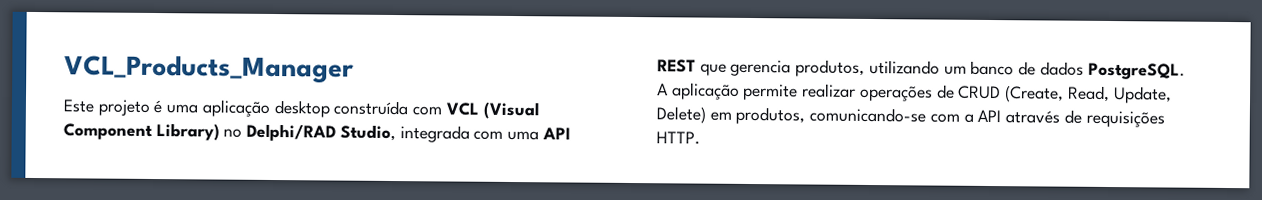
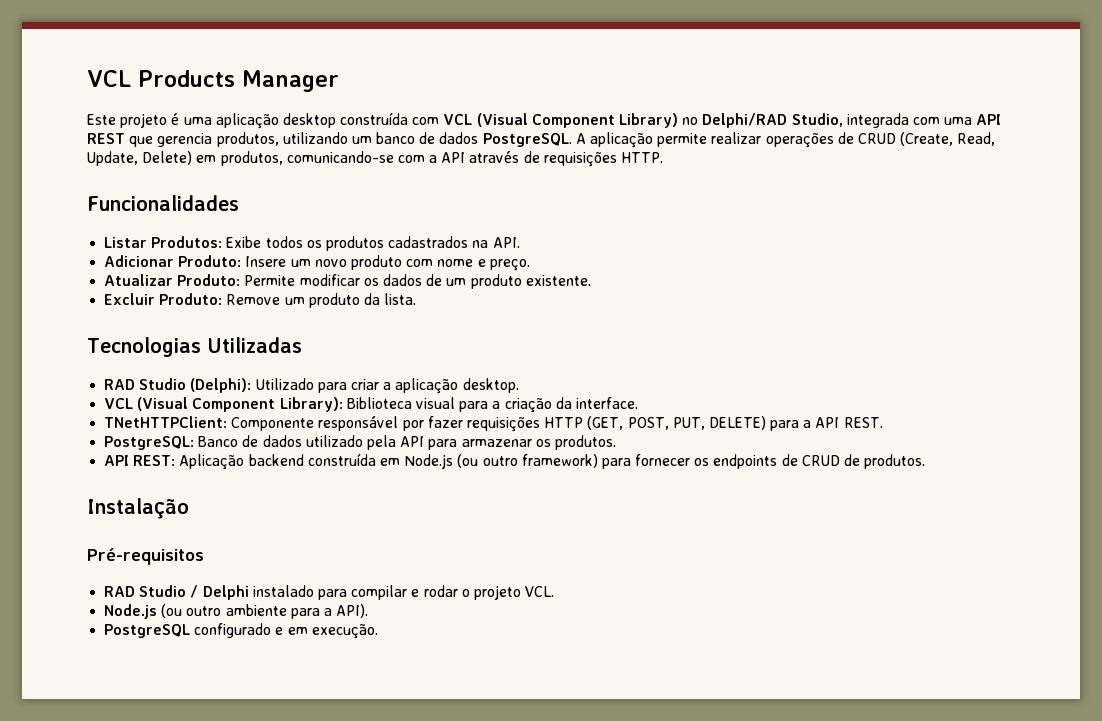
- VCL_Products_Manager
+ VCL Products Manager
+ Funcionalidades
+ Listar Produtos: Exibe todos os produtos cadastrados na API.
+ Adicionar Produto: Insere um novo produto com nome e preço.
+ Atualizar Produto: Permite modificar os dados de um produto existente.
+ Excluir Produto: Remove um produto da lista.
+ Tecnologias Utilizadas
+ RAD Studio (Delphi): Utilizado para criar a aplicação desktop.
+ VCL (Visual Component Library): Biblioteca visual para a criação da interface.
+ TNetHTTPClient: Componente responsável por fazer requisições HTTP (GET, POST, PUT, DELETE) para a API REST.
+ PostgreSQL: Banco de dados utilizado pela API para armazenar os produtos.
+ API REST: Aplicação backend construída em Node.js (ou outro framework) para fornecer os endpoints de CRUD de produtos.
+ Instalação
+ Pré-requisitos
+ RAD Studio / Delphi instalado para compilar e rodar o projeto VCL.
+ Node.js (ou outro ambiente para a API).
+ PostgreSQL configurado e em execução.

